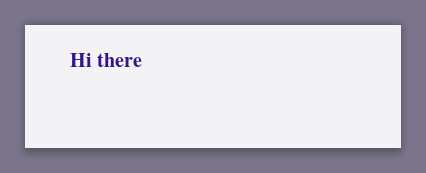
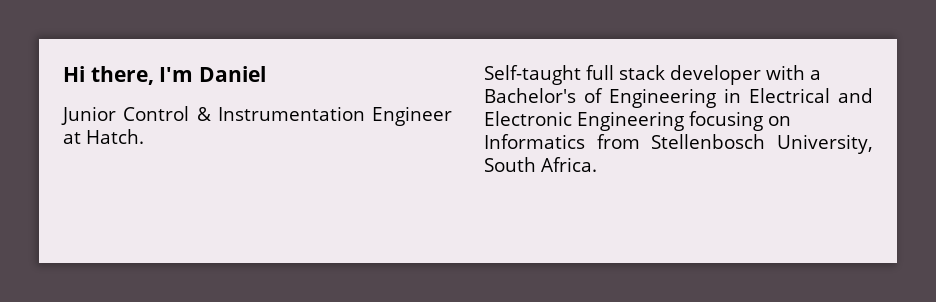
- Hi there
+ Hi there, I'm Daniel
+ Junior Control & Instrumentation Engineer at Hatch.
+ Self-taught full stack developer with a Bachelor's of Engineering in Electrical and Electronic Engineering focusing on Informatics from Stellenbosch University, South Africa.

